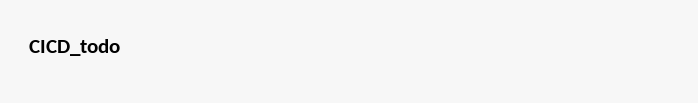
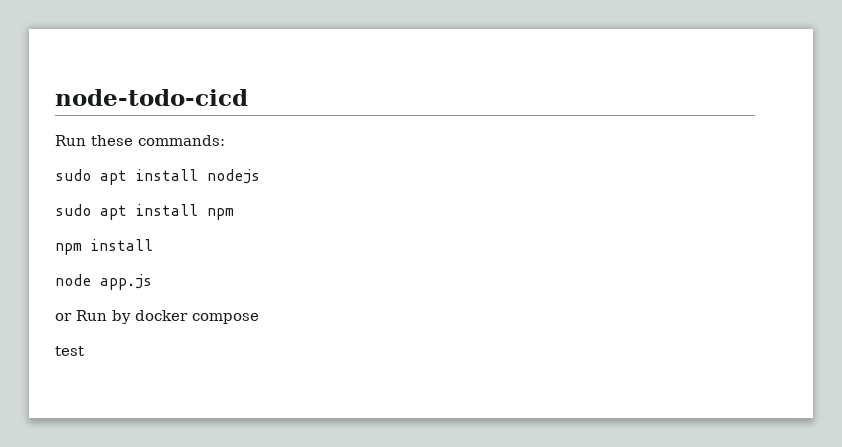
- CICD_todo
+ node-todo-cicd
+ Run these commands:
+ sudo apt install nodejs
+ sudo apt install npm
+ npm install
+ node app.js
+ or Run by docker compose
+ test

